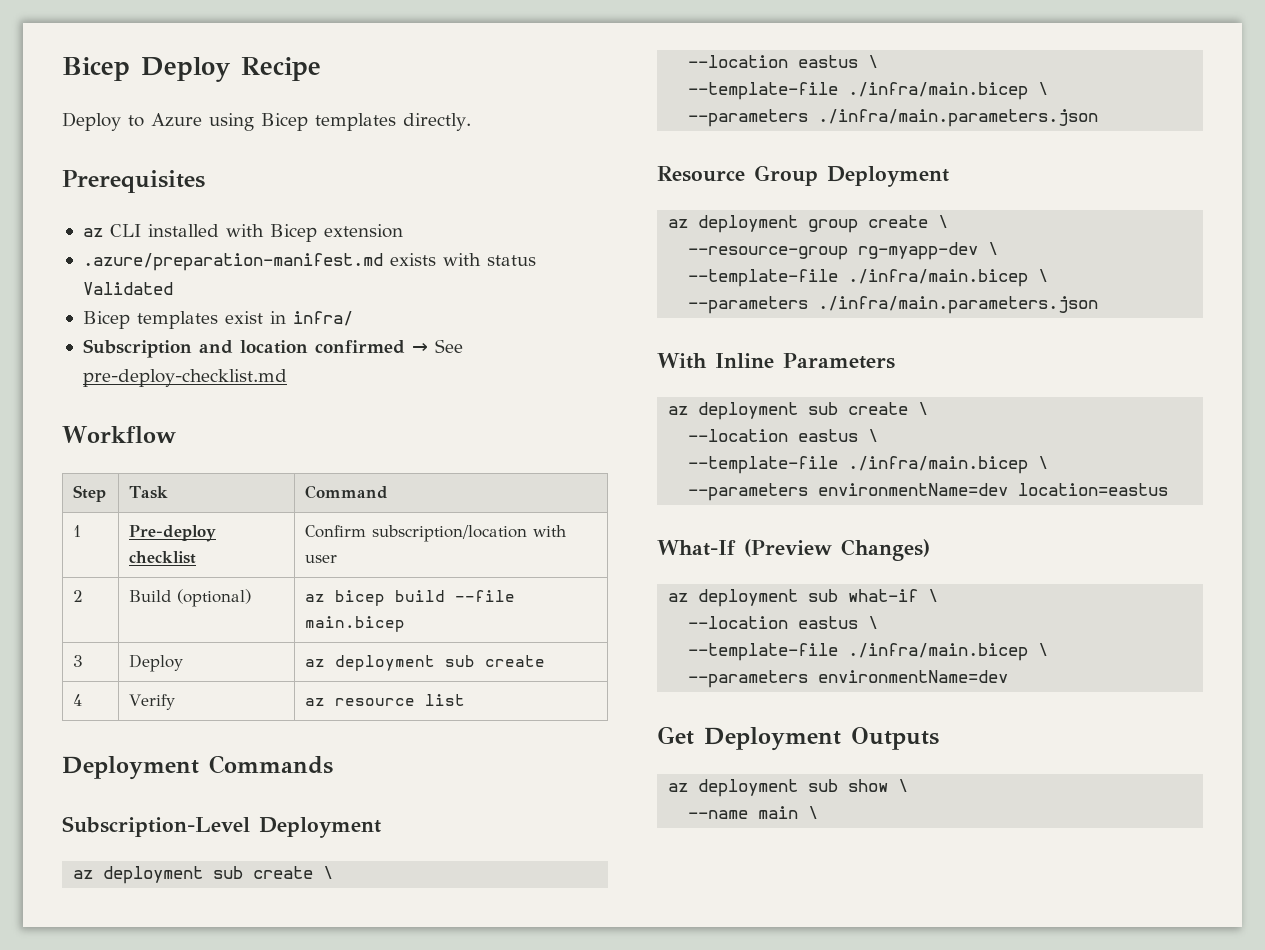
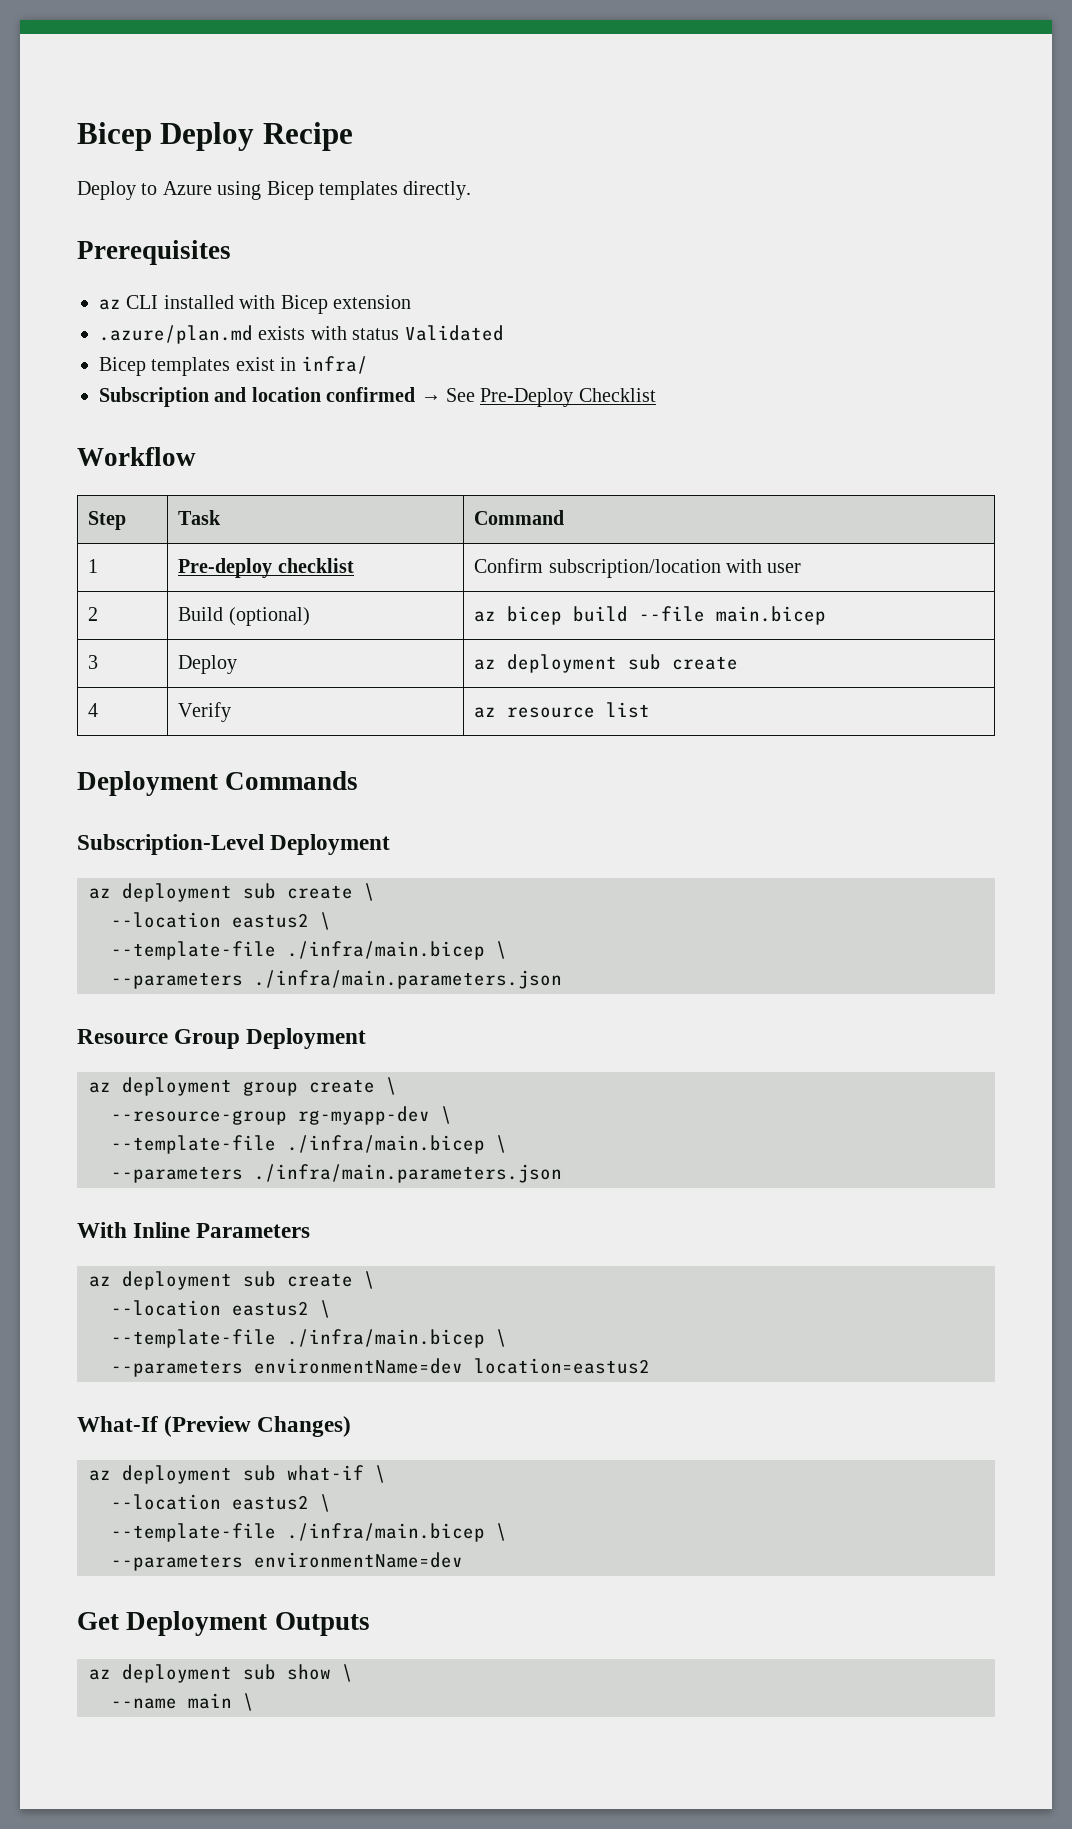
- .azure/preparation-manifest.md exists with status Validated
+ .azure/plan.md exists with status Validated
- Subscription and location confirmed → See pre-deploy-checklist.md
+ Subscription and location confirmed → See Pre-Deploy Checklist
  Subscription-Level Deployment
  az deployment sub create \
- --location eastus \
+ --location eastus2 \
  With Inline Parameters
  az deployment sub create \
- --location eastus \
+ --location eastus2 \
  --template-file ./infra/main.bicep \
- --parameters environmentName=dev location=eastus
+ --parameters environmentName=dev location=eastus2
  az deployment sub what-if \
- --location eastus \
+ --location eastus2 \

